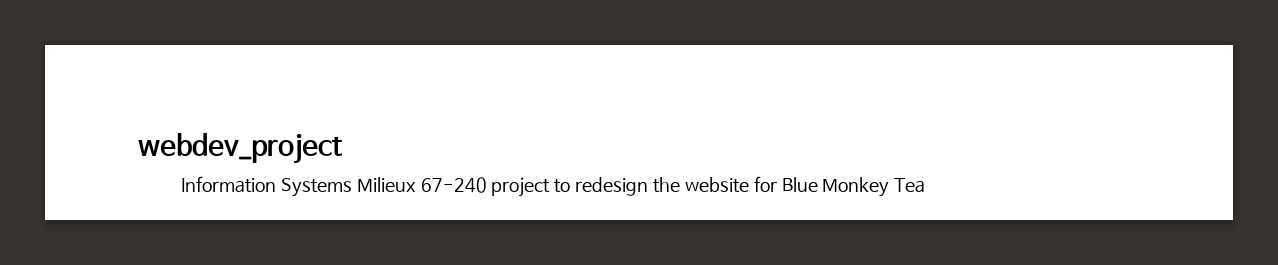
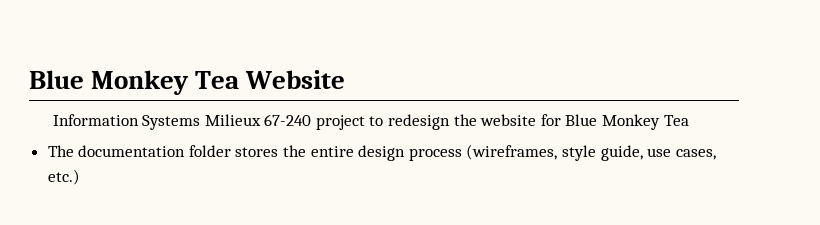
- webdev_project
+ Blue Monkey Tea Website
+ The documentation folder stores the entire design process (wireframes, style guide, use cases, etc.)

